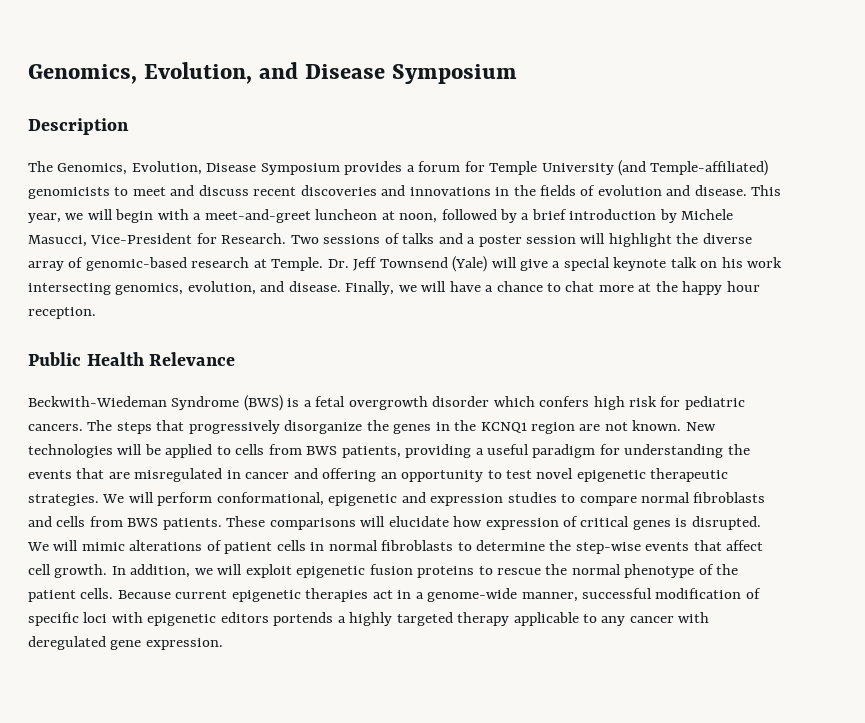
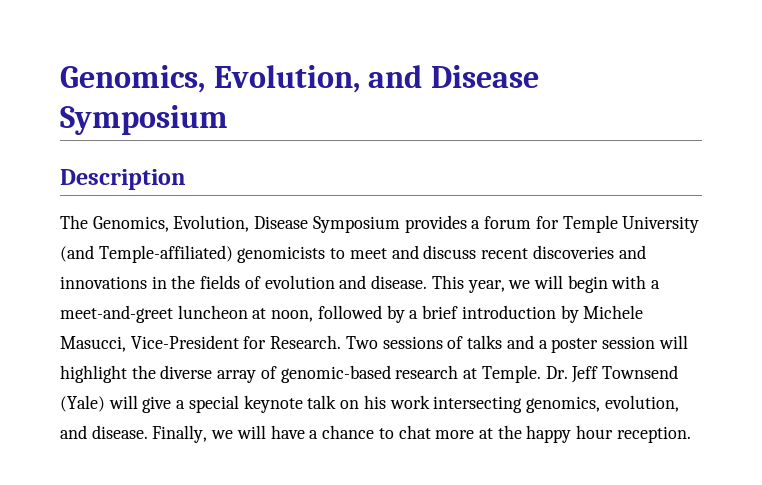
- Public Health Relevance
- Beckwith-Wiedeman Syndrome (BWS) is a fetal overgrowth disorder which confers high risk for pediatric cancers. The steps that progressively disorganize the genes in the KCNQ1 region are not known. New technologies will be applied to cells from BWS patients, providing a useful paradigm for understanding the events that are misregulated in cancer and offering an opportunity to test novel epigenetic therapeutic strategies. We will perform conformational, epigenetic and expression studies to compare normal fibroblasts and cells from BWS patients. These comparisons will elucidate how expression of critical genes is disrupted. We will mimic alterations of patient cells in normal fibroblasts to determine the step-wise events that affect cell growth. In addition, we will exploit epigenetic fusion proteins to rescue the normal phenotype of the patient cells. Because current epigenetic therapies act in a genome-wide manner, successful modification of specific loci with epigenetic editors portends a highly targeted therapy applicable to any cancer with deregulated gene expression.

